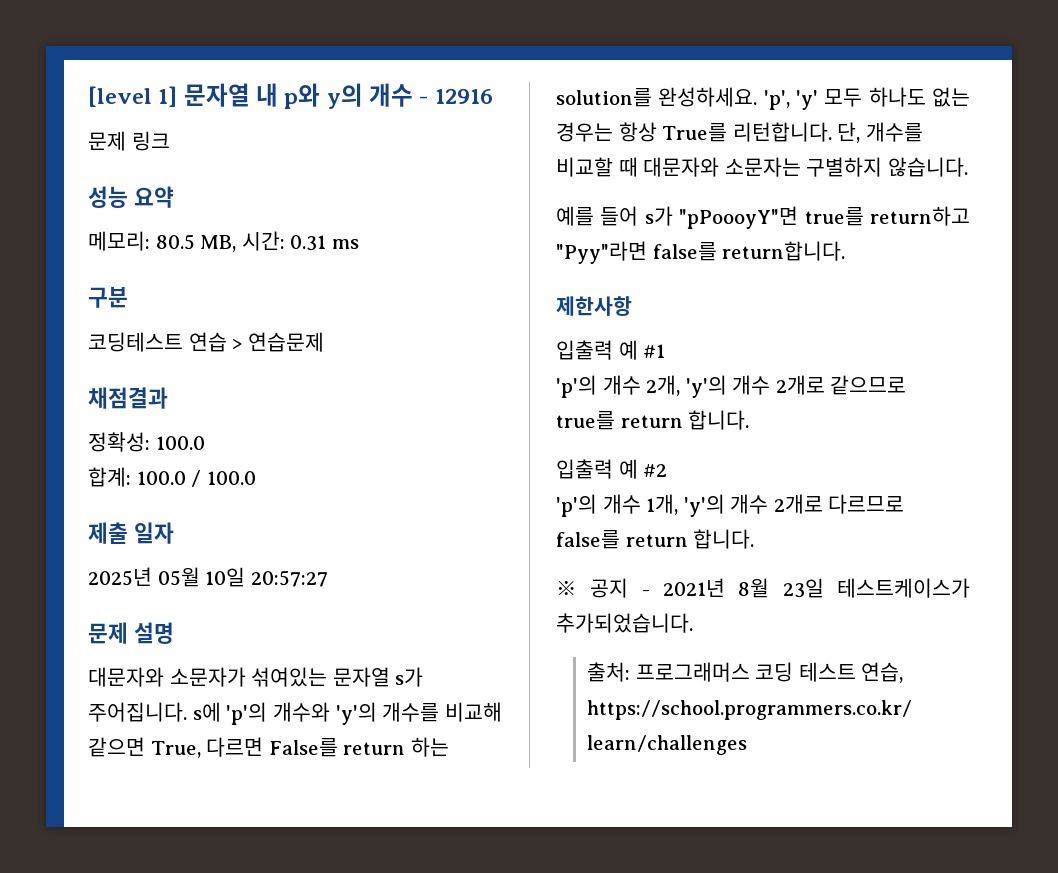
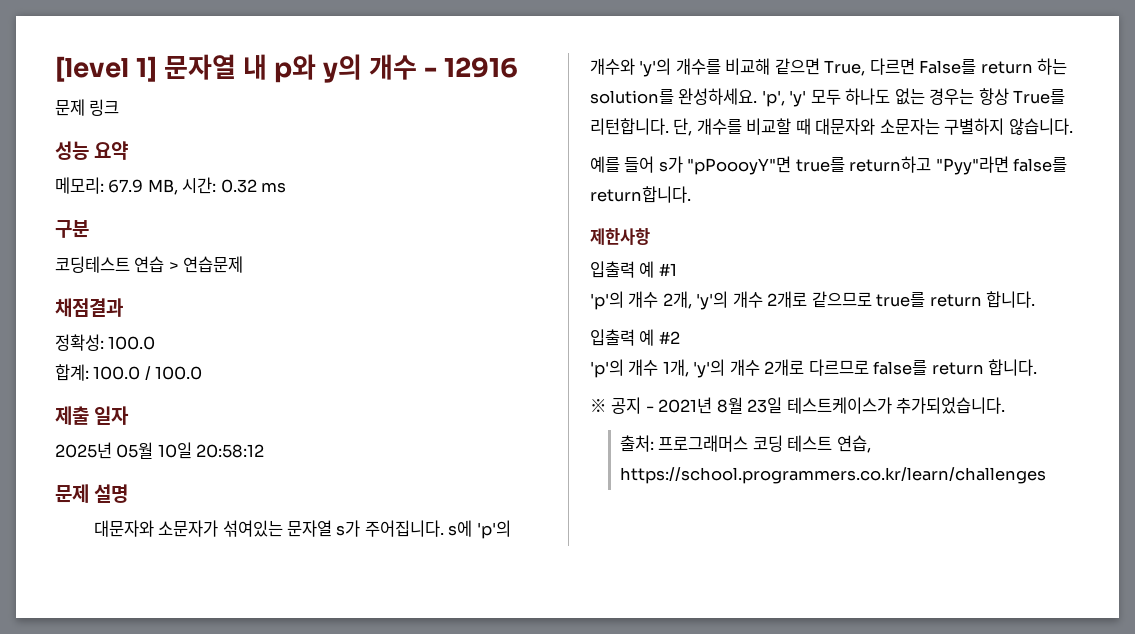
- 메모리: 80.5 MB, 시간: 0.31 ms
+ 메모리: 67.9 MB, 시간: 0.32 ms
- 2025년 05월 10일 20:57:27
+ 2025년 05월 10일 20:58:12

